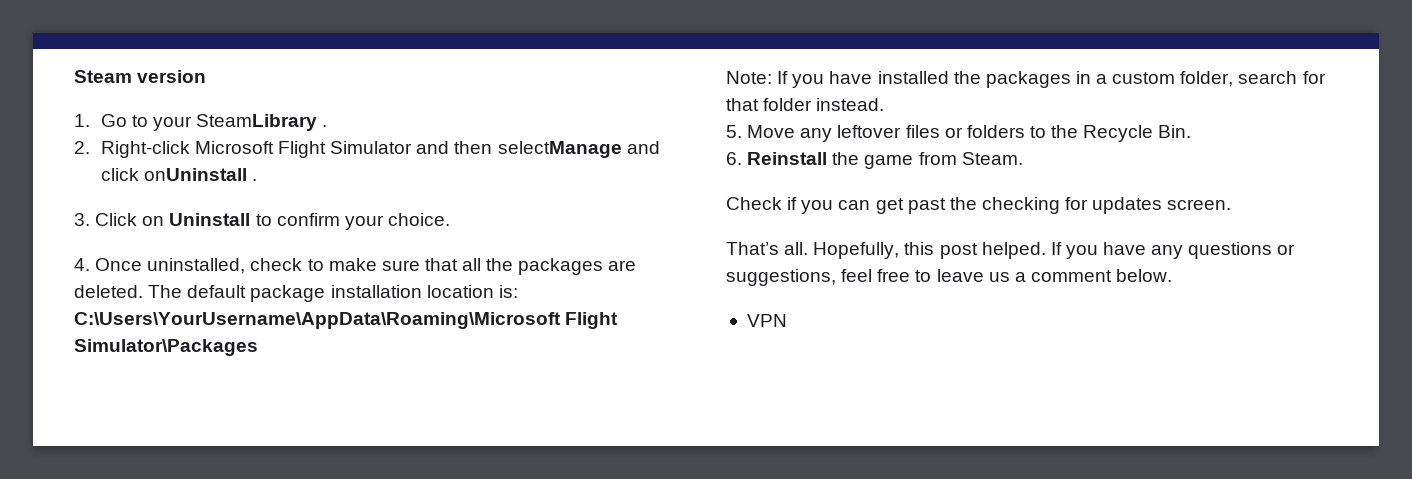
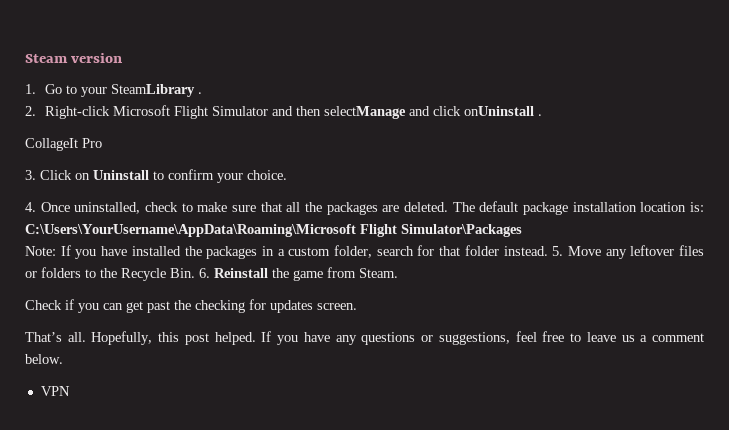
+ CollageIt Pro
- Note: If you have installed the packages in a custom folder, search for that folder instead.
- 5. Move any leftover files or folders to the Recycle Bin.
- 6. Reinstall the game from Steam.
+ Note: If you have installed the packages in a custom folder, search for that folder instead. 5. Move any leftover files or folders to the Recycle Bin. 6. Reinstall the game from Steam.

